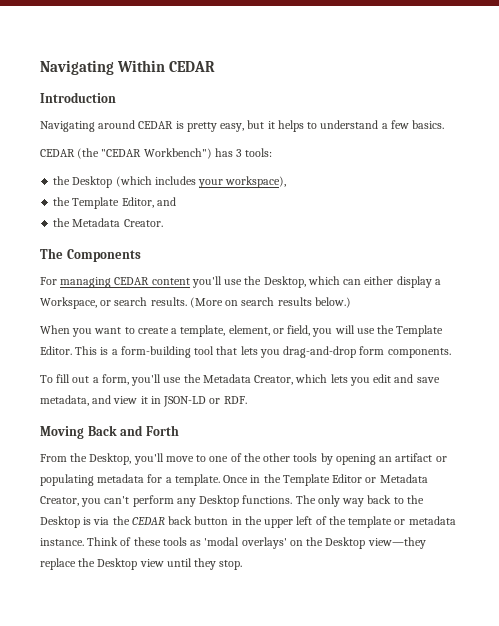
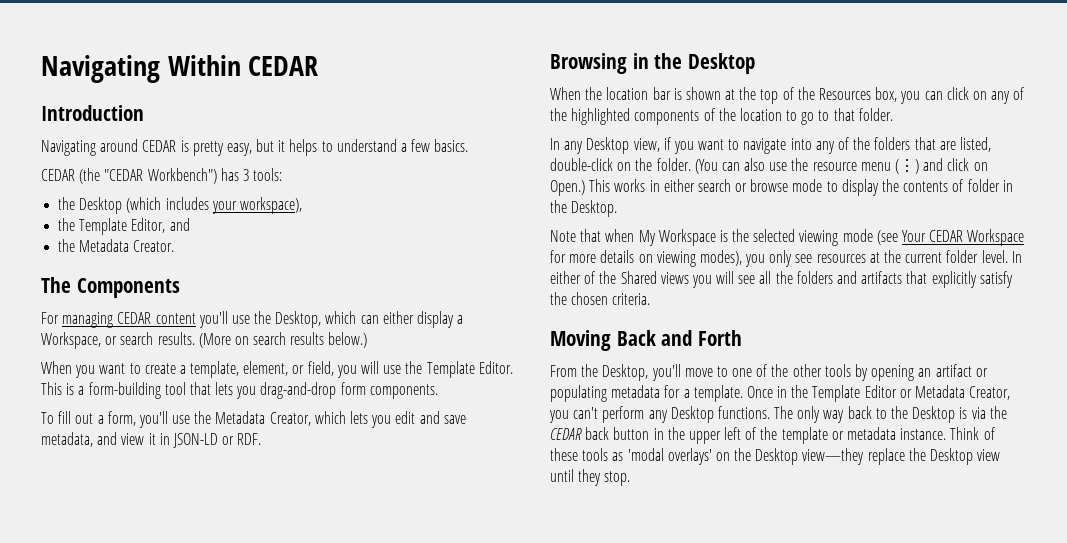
+ Browsing in the Desktop
+ When the location bar is shown at the top of the Resources box, you can click on any of the highlighted components of the location to go to that folder.
+ In any Desktop view, if you want to navigate into any of the folders that are listed, double-click on the folder. (You can also use the resource menu (⋮) and click on Open.) This works in either search or browse mode to display the contents of folder in the Desktop.
+ Note that when My Workspace is the selected viewing mode (see Your CEDAR Workspace for more details on viewing modes), you only see resources at the current folder level. In either of the Shared views you will see all the folders and artifacts that explicitly satisfy the chosen criteria.

